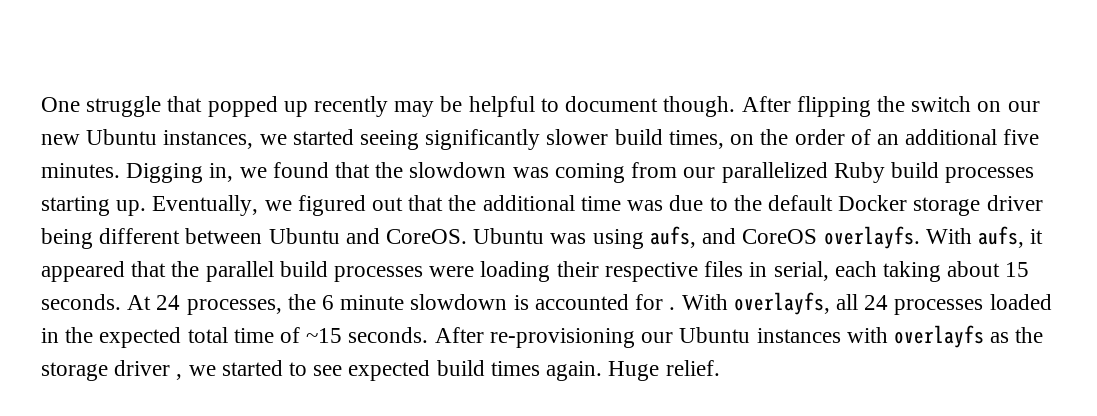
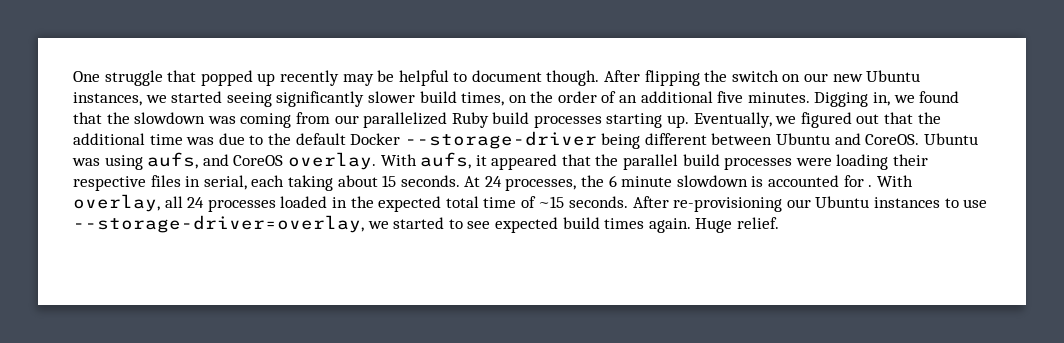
- Eventually, we figured out that the additional time was due to the default Docker storage driver being different between Ubuntu and CoreOS.
+ Eventually, we figured out that the additional time was due to the default Docker --storage-driver being different between Ubuntu and CoreOS.
- Ubuntu was using aufs, and CoreOS overlayfs.
+ Ubuntu was using aufs, and CoreOS overlay.
- With overlayfs, all 24 processes loaded in the expected total time of ~15 seconds.
+ With overlay, all 24 processes loaded in the expected total time of ~15 seconds.
- After re-provisioning our Ubuntu instances with overlayfs as the storage driver , we started to see expected build times again.
+ After re-provisioning our Ubuntu instances to use --storage-driver=overlay, we started to see expected build times again.

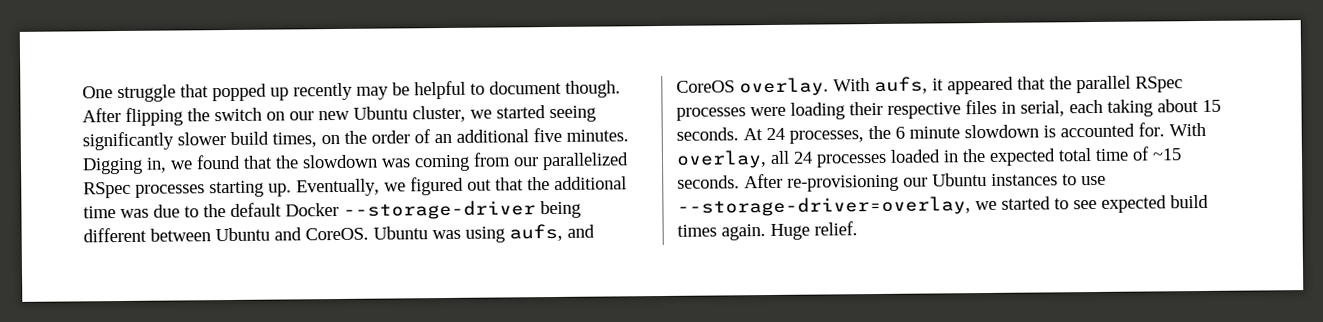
- After flipping the switch on our new Ubuntu instances, we started seeing significantly slower build times, on the order of an additional five minutes.
+ After flipping the switch on our new Ubuntu cluster, we started seeing significantly slower build times, on the order of an additional five minutes.
- Digging in, we found that the slowdown was coming from our parallelized Ruby build processes starting up.
+ Digging in, we found that the slowdown was coming from our parallelized RSpec processes starting up.
- With aufs, it appeared that the parallel build processes were loading their respective files in serial, each taking about 15 seconds.
+ With aufs, it appeared that the parallel RSpec processes were loading their respective files in serial, each taking about 15 seconds.
- At 24 processes, the 6 minute slowdown is accounted for .
+ At 24 processes, the 6 minute slowdown is accounted for.

